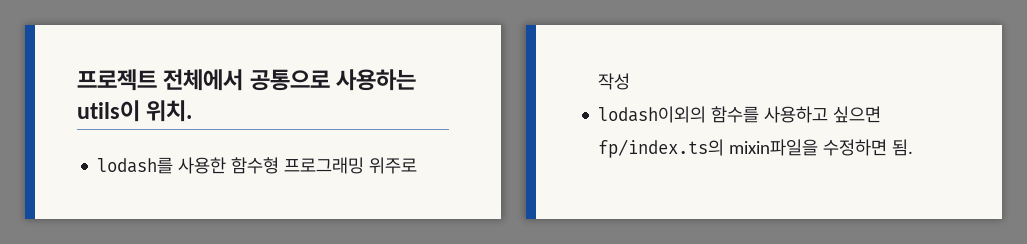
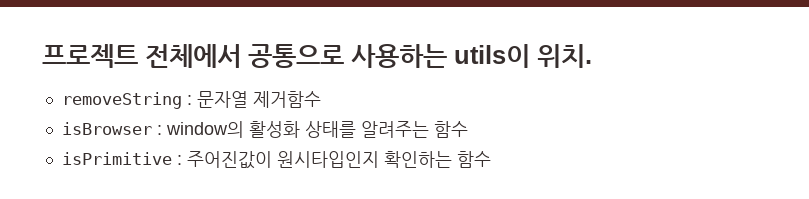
- lodash를 사용한 함수형 프로그래밍 위주로 작성
- lodash이외의 함수를 사용하고 싶으면 fp/index.ts의 mixin파일을 수정하면 됨.
+ removeString : 문자열 제거함수
+ isBrowser : window의 활성화 상태를 알려주는 함수
+ isPrimitive : 주어진값이 원시타입인지 확인하는 함수

